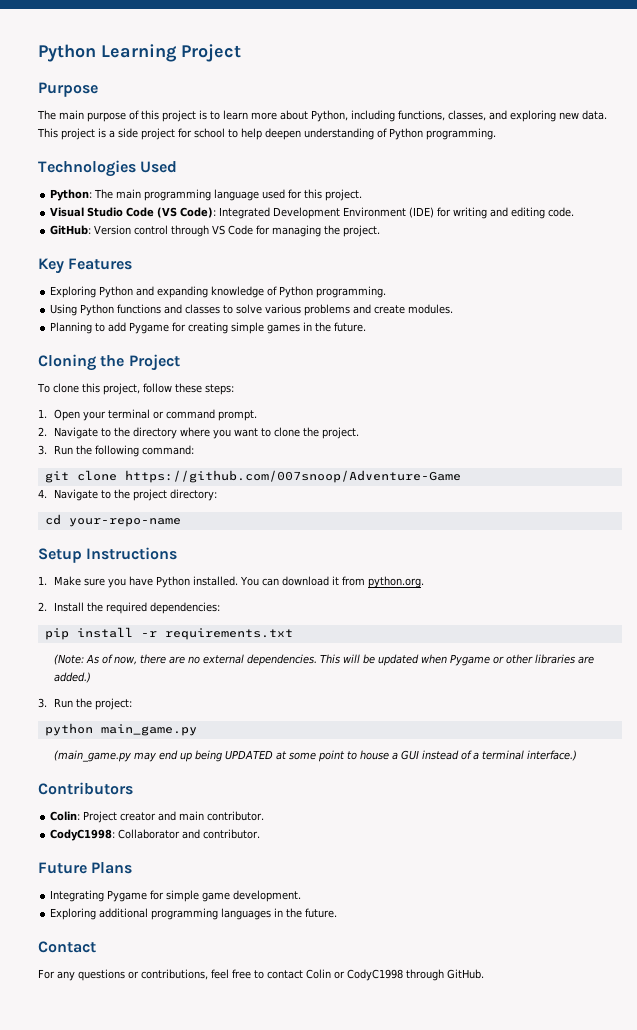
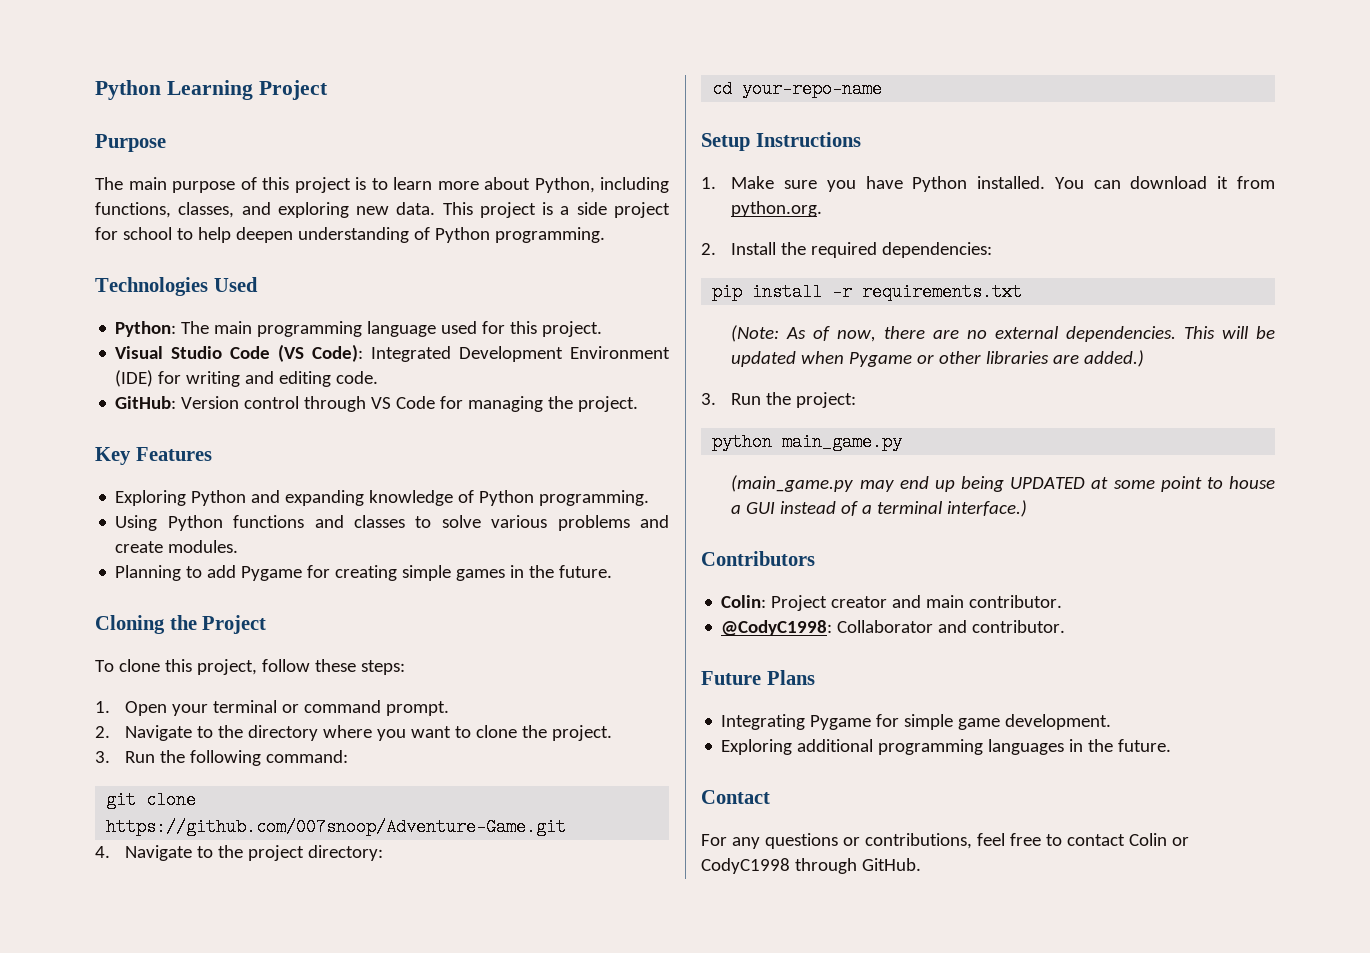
- git clone https://github.com/007snoop/Adventure-Game
+ git clone https://github.com/007snoop/Adventure-Game.git
- CodyC1998: Collaborator and contributor.
+ @CodyC1998: Collaborator and contributor.

